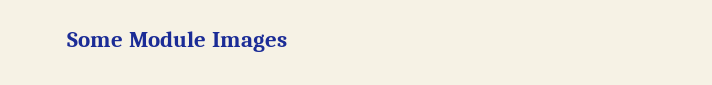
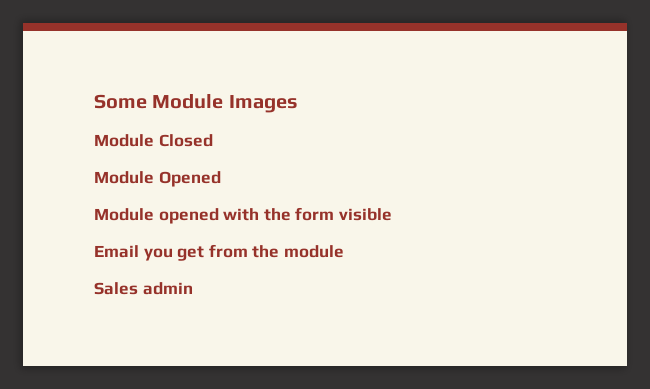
+ Module Closed
+ Module Opened
+ Module opened with the form visible
+ Email you get from the module
+ Sales admin

